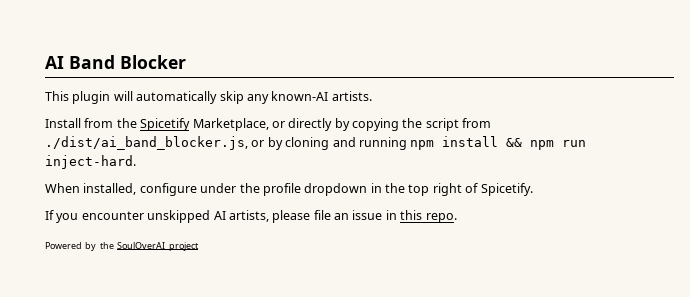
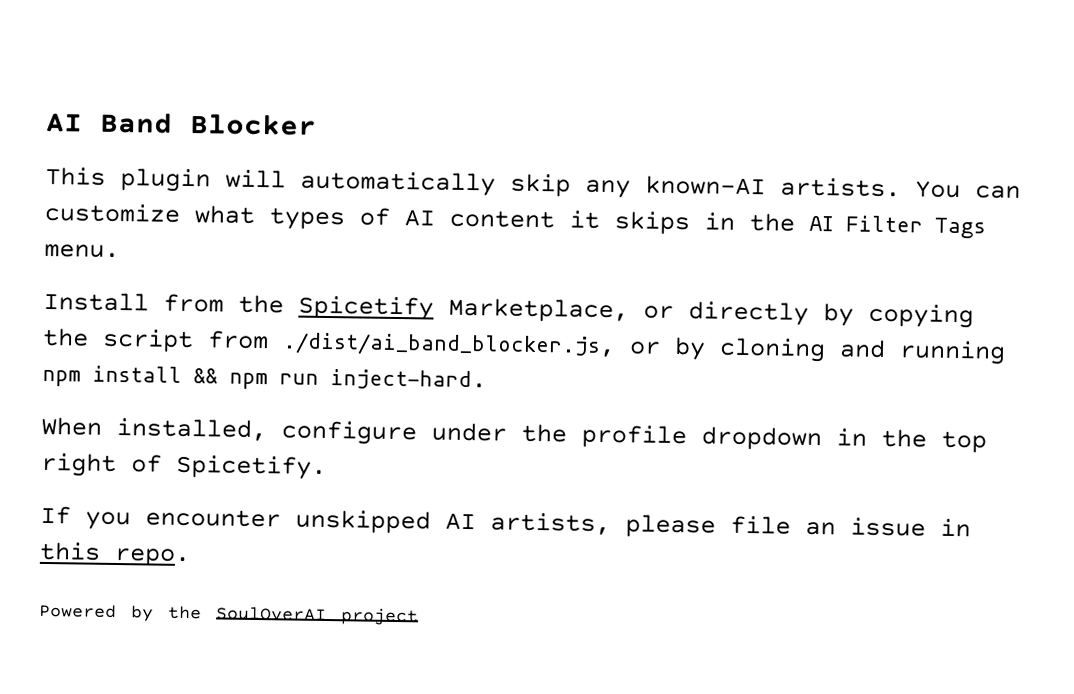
+ You can customize what types of AI content it skips in the AI Filter Tags menu.

